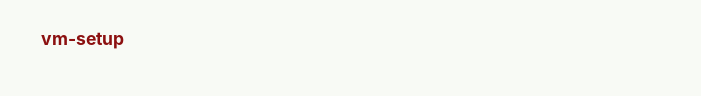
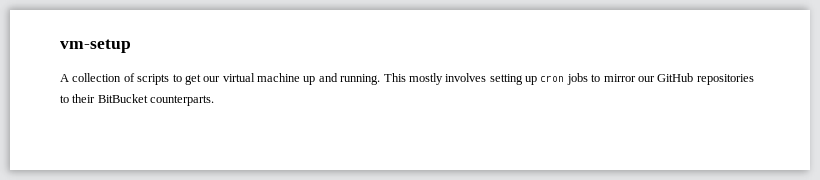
+ A collection of scripts to get our virtual machine up and running. This mostly involves setting up cron jobs to mirror our GitHub repositories to their BitBucket counterparts.

